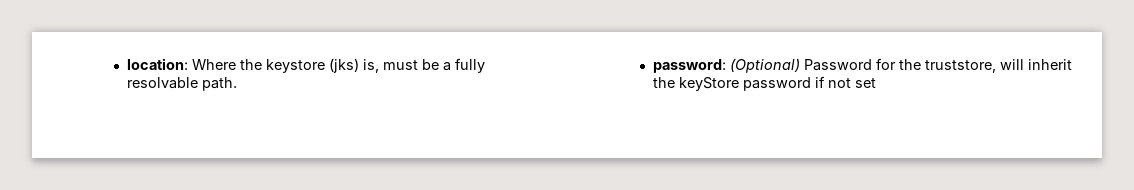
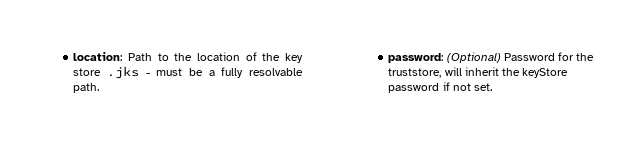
- location: Where the keystore (jks) is, must be a fully resolvable path.
+ location: Path to the location of the key store .jks - must be a fully resolvable path.
- password: (Optional) Password for the truststore, will inherit the keyStore password if not set
+ password: (Optional) Password for the truststore, will inherit the keyStore password if not set.

